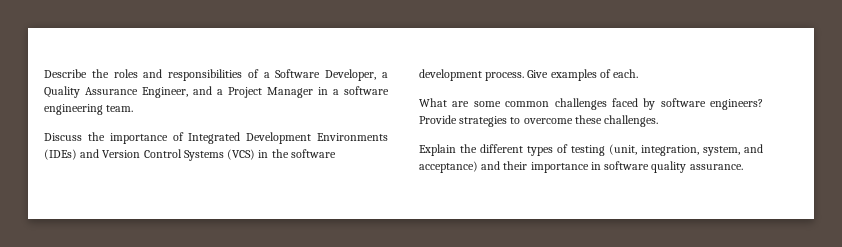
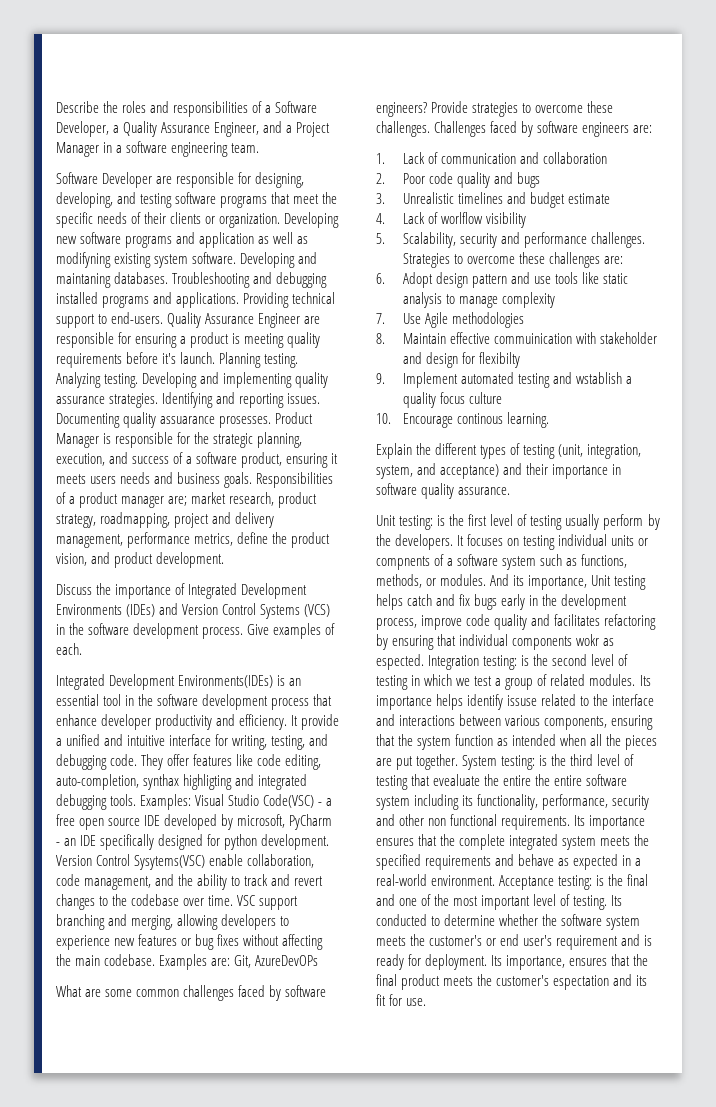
+ Software Developer are responsible for designing, developing, and testing software programs that meet the specific needs of their clients or organization. Developing new software programs and application as well as modifyning existing system software. Developing and maintaning databases. Troubleshooting and debugging installed programs and applications. Providing technical support to end-users. Quality Assurance Engineer are responsible for ensuring a product is meeting quality requirements before it's launch. Planning testing. Analyzing testing. Developing and implementing quality assurance strategies. Identifying and reporting issues. Documenting quality assuarance prosesses. Product Manager is responsible for the strategic planning, execution, and success of a software product, ensuring it meets users needs and business goals. Responsibilities of a product manager are; market research, product strategy, roadmapping, project and delivery management, performance metrics, define the product vision, and product development.
+ Integrated Development Environments(IDEs) is an essential tool in the software development process that enhance developer productivity and efficiency. It provide a unified and intuitive interface for writing, testing, and debugging code. They offer features like code editing, auto-completion, synthax highligting and integrated debugging tools. Examples: Visual Studio Code(VSC) - a free open source IDE developed by microsoft, PyCharm - an IDE specifically designed for python development. Version Control Sysytems(VSC) enable collaboration, code management, and the ability to track and revert changes to the codebase over time. VSC support branching and merging, allowing developers to experience new features or bug fixes without affecting the main codebase. Examples are: Git, AzureDevOPs
+ Challenges faced by software engineers are:
+ 1. Lack of communication and collaboration
+ 2. Poor code quality and bugs
+ 3. Unrealistic timelines and budget estimate
+ 4. Lack of worlflow visibility
+ 5. Scalability, security and performance challenges. Strategies to overcome these challenges are:
+ 6. Adopt design pattern and use tools like static analysis to manage complexity
+ 7. Use Agile methodologies
+ 8. Maintain effective commuinication with stakeholder and design for flexibilty
+ 9. Implement automated testing and wstablish a quality focus culture
+ 10. Encourage continous learning.
+ Unit testing: is the first level of testing usually perform by the developers. It focuses on testing individual units or compnents of a software system such as functions, methods, or modules. And its importance, Unit testing helps catch and fix bugs early in the development process, improve code quality and facilitates refactoring by ensuring that individual components wokr as espected. Integration testing: is the second level of testing in which we test a group of related modules. Its importance helps identify issuse related to the interface and interactions between various components, ensuring that the system function as intended when all the pieces are put together. System testing: is the third level of testing that evealuate the entire the entire software system including its functionality, performance, security and other non functional requirements. Its importance ensures that the complete integrated system meets the specified requirements and behave as expected in a real-world environment. Acceptance testing: is the final and one of the most important level of testing. Its conducted to determine whether the software system meets the customer's or end user's requirement and is ready for deployment. Its importance, ensures that the final product meets the customer's espectation and its fit for use.

